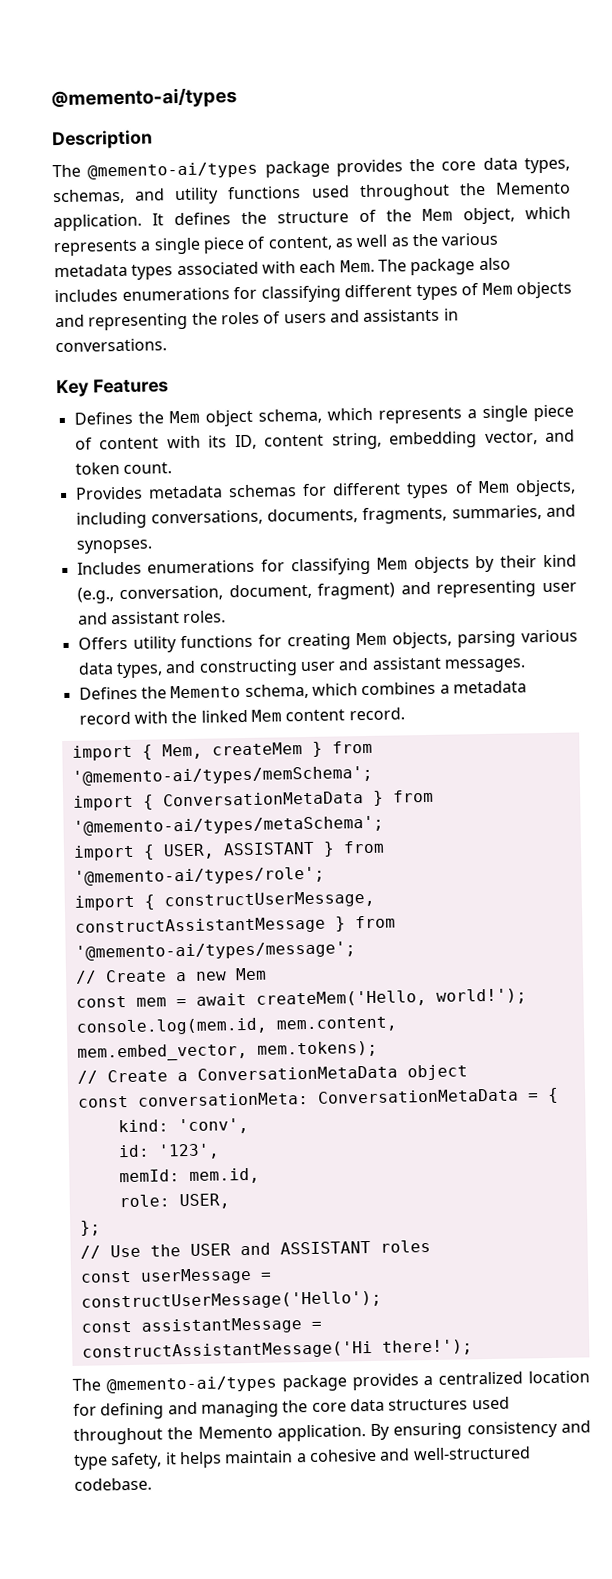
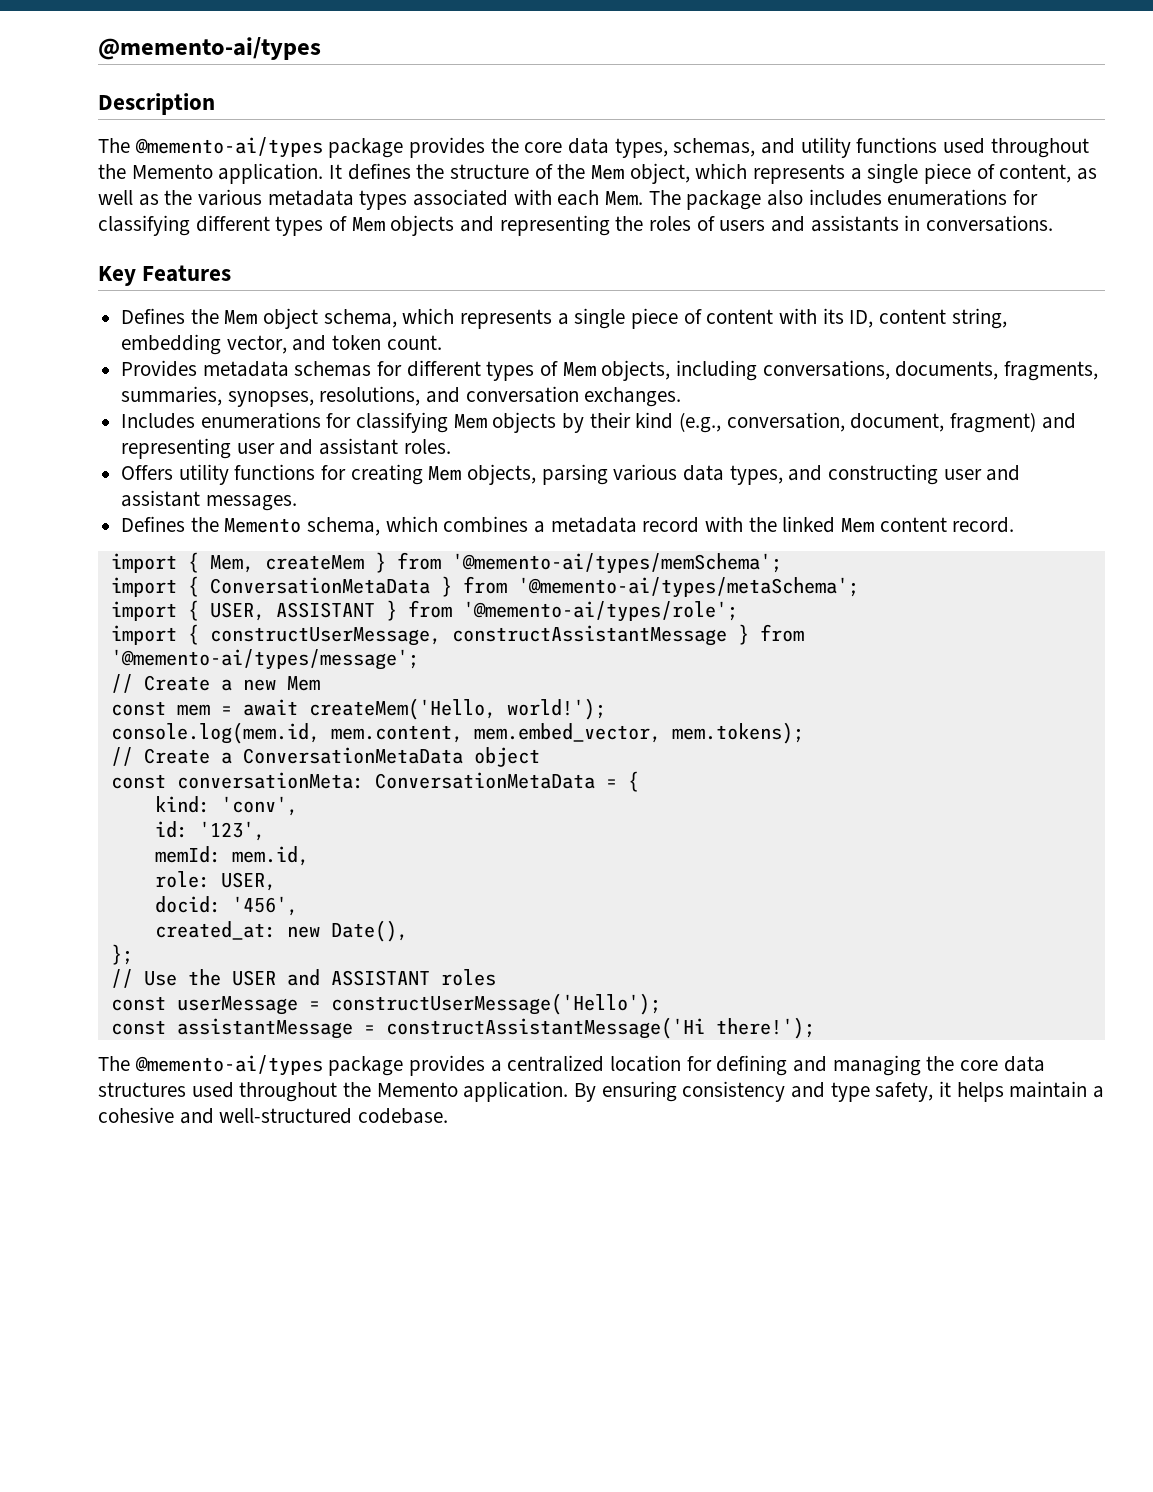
- Provides metadata schemas for different types of Mem objects, including conversations, documents, fragments, summaries, and synopses.
+ Provides metadata schemas for different types of Mem objects, including conversations, documents, fragments, summaries, synopses, resolutions, and conversation exchanges.
+ docid: '456',
+ created_at: new Date(),

